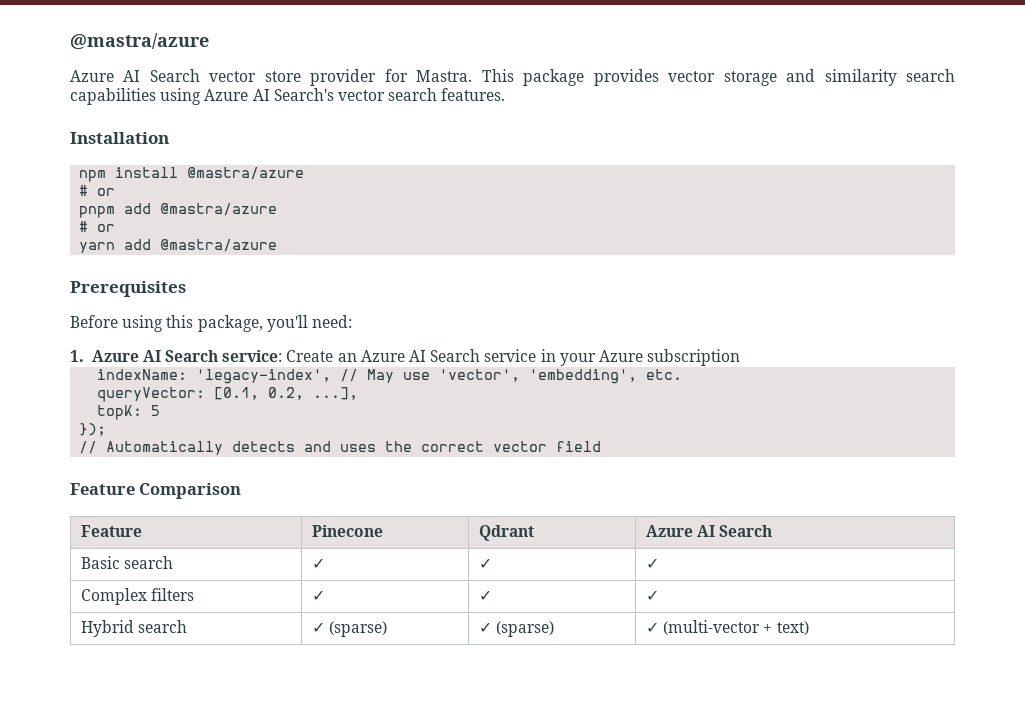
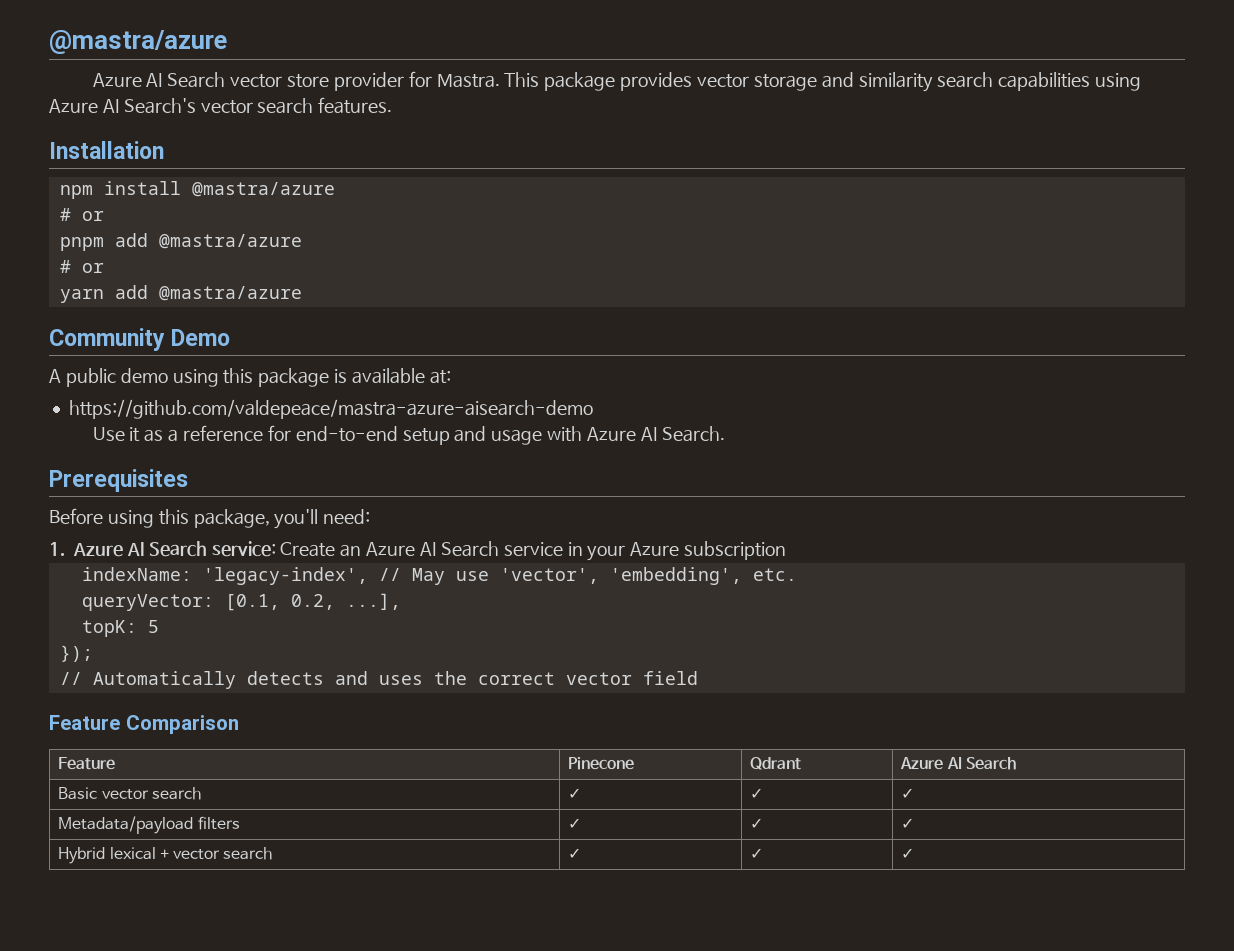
+ Community Demo
+ A public demo using this package is available at:
+ https://github.com/valdepeace/mastra-azure-aisearch-demo
+ Use it as a reference for end-to-end setup and usage with Azure AI Search.
- Basic search | ✓ | ✓ | ✓
+ Basic vector search | ✓ | ✓ | ✓
- Complex filters | ✓ | ✓ | ✓
+ Metadata/payload filters | ✓ | ✓ | ✓
- Hybrid search | ✓ (sparse) | ✓ (sparse) | ✓ (multi-vector + text)
+ Hybrid lexical + vector search | ✓ | ✓ | ✓

